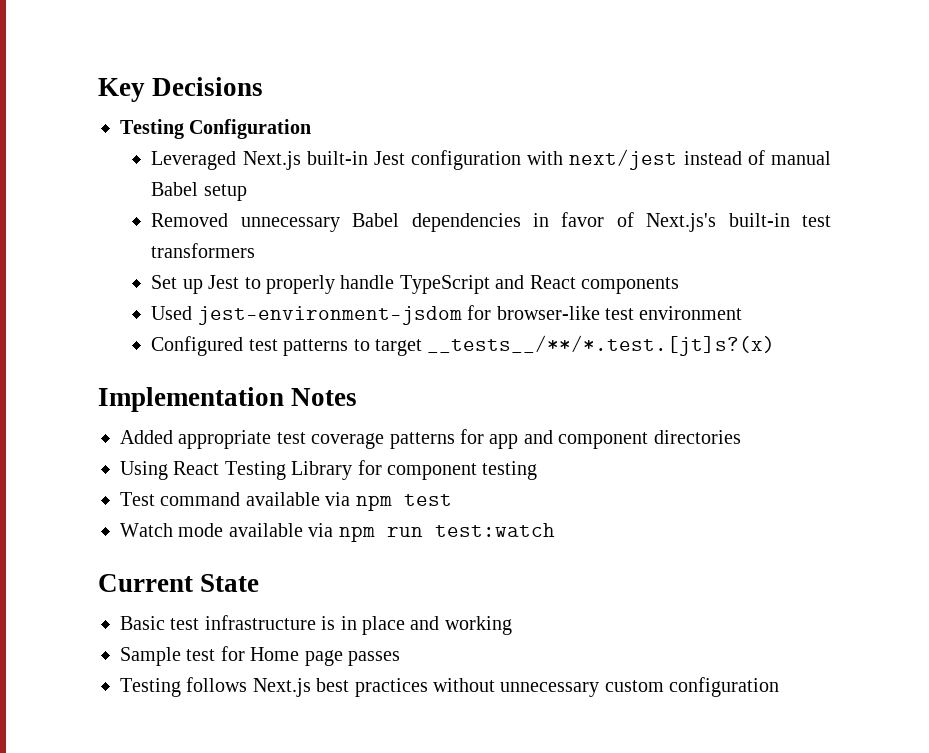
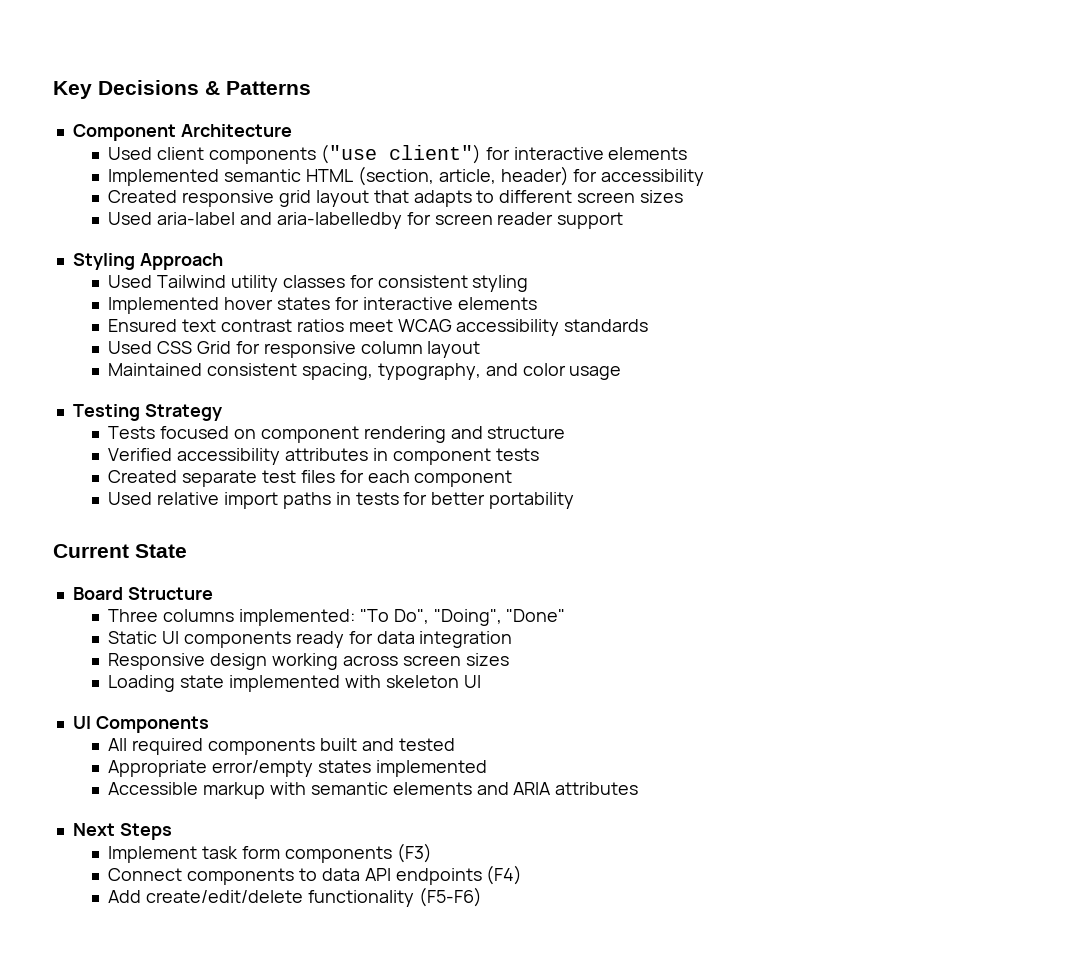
- Key Decisions
- Testing Configuration
- Leveraged Next.js built-in Jest configuration with next/jest instead of manual Babel setup
- Removed unnecessary Babel dependencies in favor of Next.js's built-in test transformers
- Set up Jest to properly handle TypeScript and React components
- Used jest-environment-jsdom for browser-like test environment
- Configured test patterns to target __tests__/**/*.test.[jt]s?(x)
- Implementation Notes
- Added appropriate test coverage patterns for app and component directories
- Using React Testing Library for component testing
- Test command available via npm test
- Watch mode available via npm run test:watch
+ Key Decisions & Patterns
+ Component Architecture
+ Used client components ("use client") for interactive elements
+ Implemented semantic HTML (section, article, header) for accessibility
+ Created responsive grid layout that adapts to different screen sizes
+ Used aria-label and aria-labelledby for screen reader support
+ Styling Approach
+ Used Tailwind utility classes for consistent styling
+ Implemented hover states for interactive elements
+ Ensured text contrast ratios meet WCAG accessibility standards
+ Used CSS Grid for responsive column layout
+ Maintained consistent spacing, typography, and color usage
+ Testing Strategy
+ Tests focused on component rendering and structure
+ Verified accessibility attributes in component tests
+ Created separate test files for each component
+ Used relative import paths in tests for better portability
  Current State
- Basic test infrastructure is in place and working
- Sample test for Home page passes
- Testing follows Next.js best practices without unnecessary custom configuration
+ Board Structure
+ Three columns implemented: "To Do", "Doing", "Done"
+ Static UI components ready for data integration
+ Responsive design working across screen sizes
+ Loading state implemented with skeleton UI
+ UI Components
+ All required components built and tested
+ Appropriate error/empty states implemented
+ Accessible markup with semantic elements and ARIA attributes
+ Next Steps
+ Implement task form components (F3)
+ Connect components to data API endpoints (F4)
+ Add create/edit/delete functionality (F5-F6)

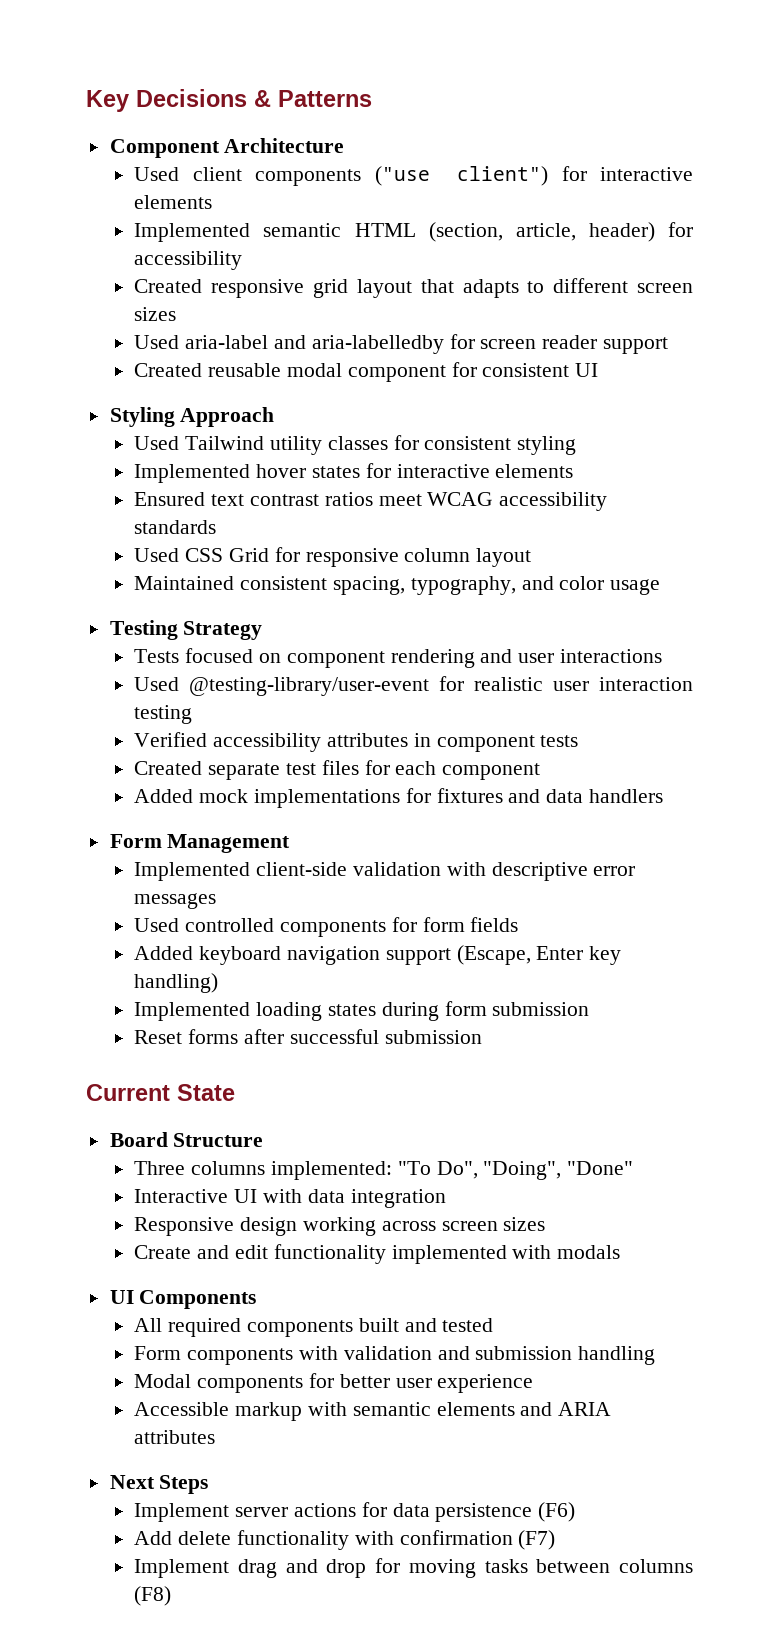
+ Created reusable modal component for consistent UI
- Tests focused on component rendering and structure
+ Tests focused on component rendering and user interactions
+ Used @testing-library/user-event for realistic user interaction testing
- Used relative import paths in tests for better portability
+ Added mock implementations for fixtures and data handlers
+ Form Management
+ Implemented client-side validation with descriptive error messages
+ Used controlled components for form fields
+ Added keyboard navigation support (Escape, Enter key handling)
+ Implemented loading states during form submission
+ Reset forms after successful submission
- Static UI components ready for data integration
+ Interactive UI with data integration
- Loading state implemented with skeleton UI
+ Create and edit functionality implemented with modals
- Appropriate error/empty states implemented
+ Form components with validation and submission handling
+ Modal components for better user experience
- Implement task form components (F3)
- Connect components to data API endpoints (F4)
- Add create/edit/delete functionality (F5-F6)
+ Implement server actions for data persistence (F6)
+ Add delete functionality with confirmation (F7)
+ Implement drag and drop for moving tasks between columns (F8)

